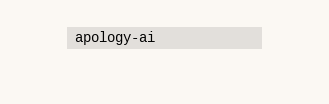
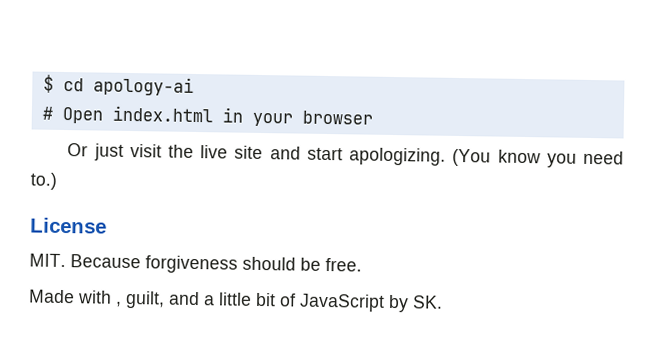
- apology-ai
+ $ cd apology-ai
+ # Open index.html in your browser
+ Or just visit the live site and start apologizing. (You know you need to.)
+ License
+ MIT. Because forgiveness should be free.
+ Made with , guilt, and a little bit of JavaScript by SK.

